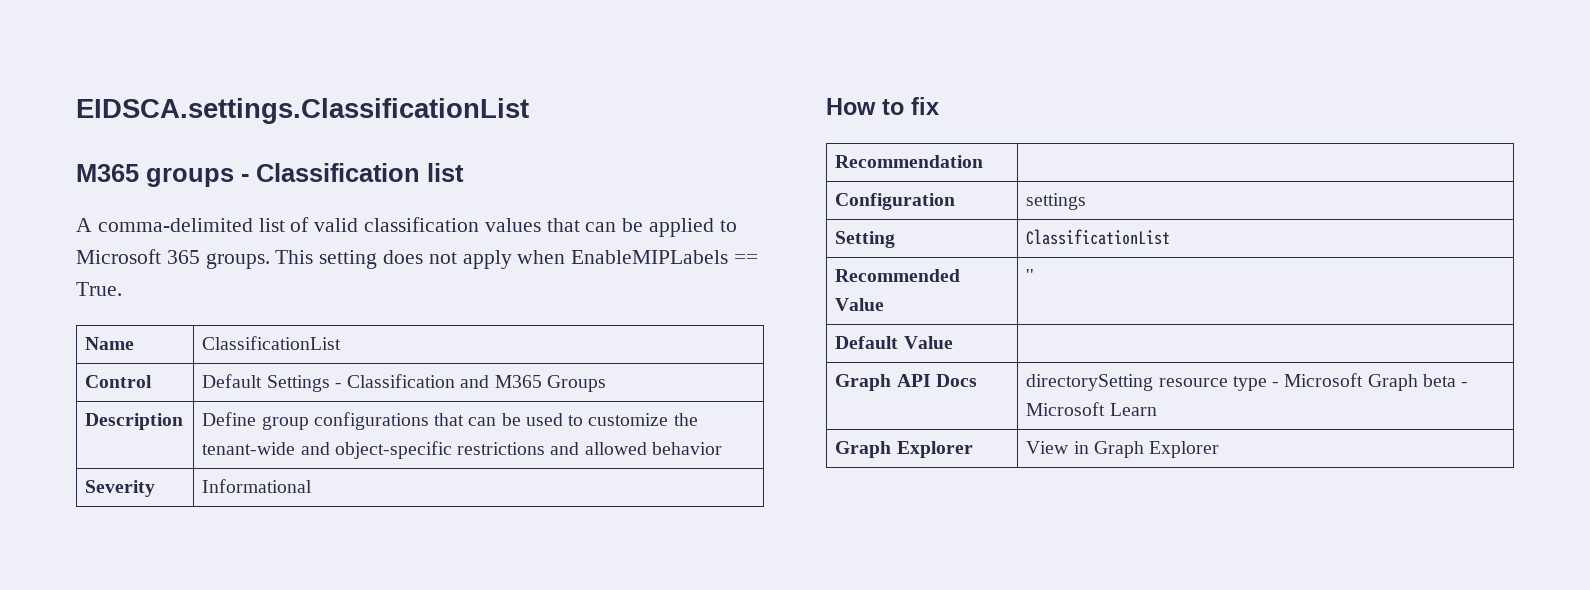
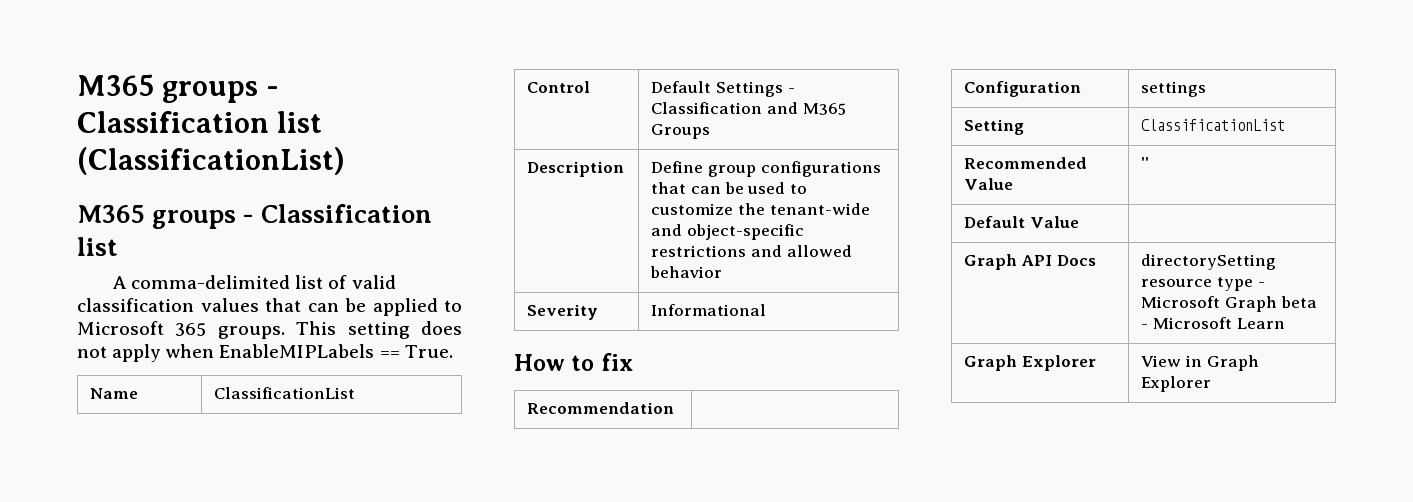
- EIDSCA.settings.ClassificationList
+ M365 groups - Classification list (ClassificationList)

